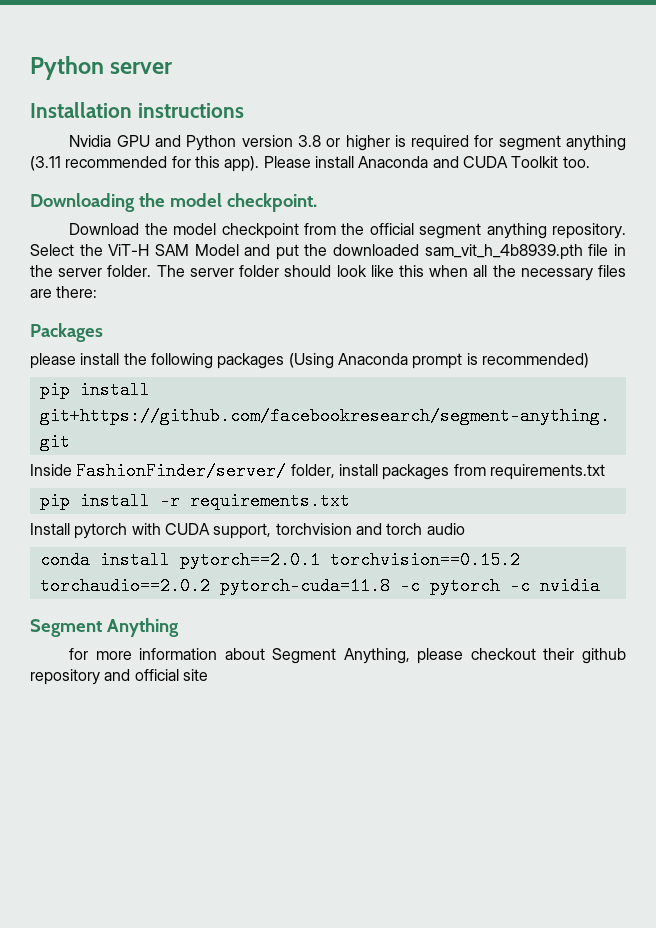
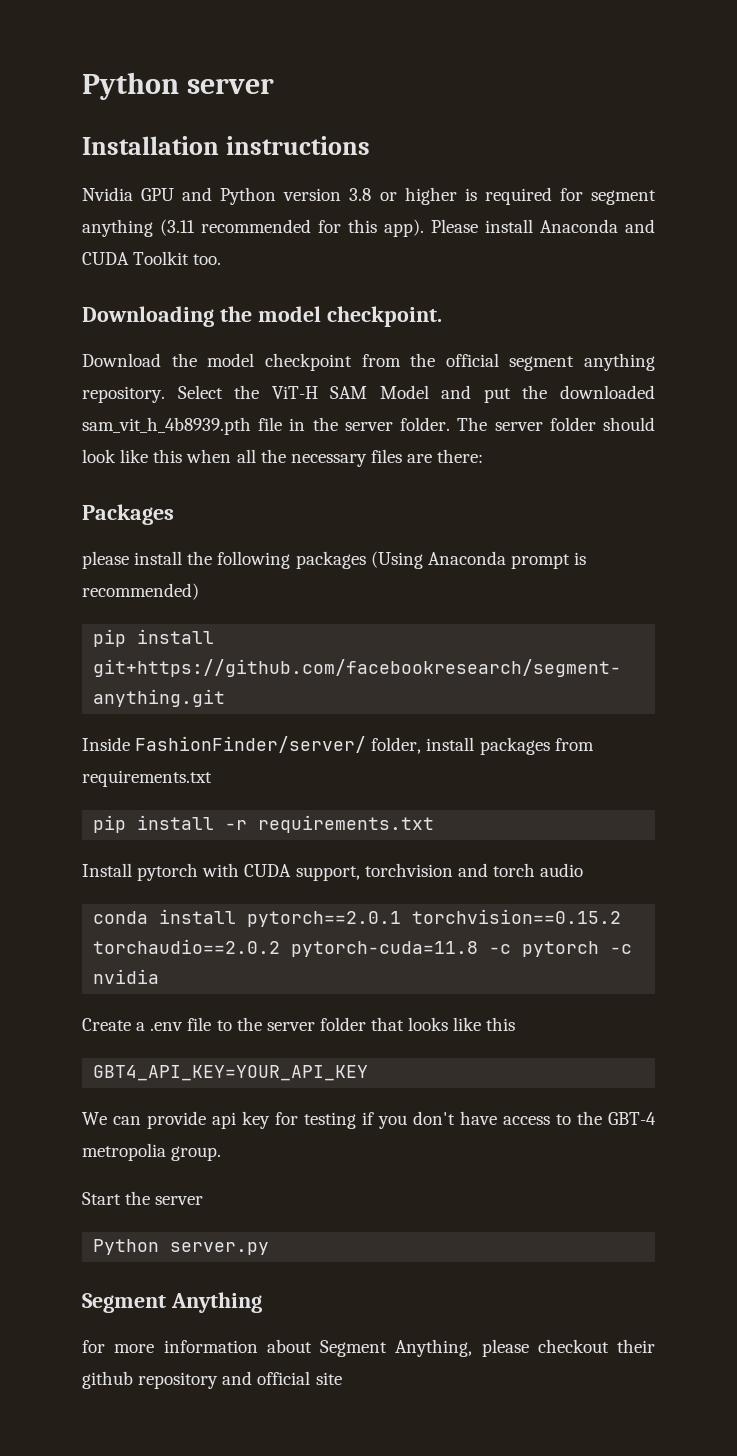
+ Create a .env file to the server folder that looks like this
+ GBT4_API_KEY=YOUR_API_KEY
+ We can provide api key for testing if you don't have access to the GBT-4 metropolia group.
+ Start the server
+ Python server.py

